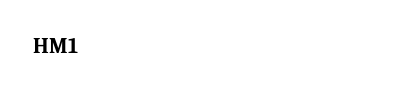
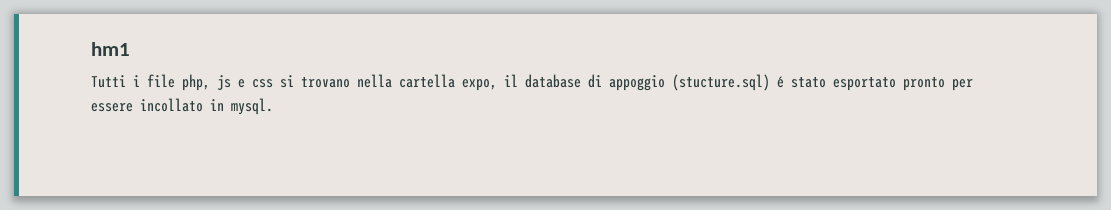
- HM1
+ hm1
+ Tutti i file php, js e css si trovano nella cartella expo, il database di appoggio (stucture.sql) é stato esportato pronto per essere incollato in mysql.

